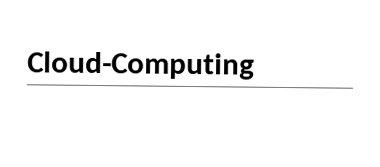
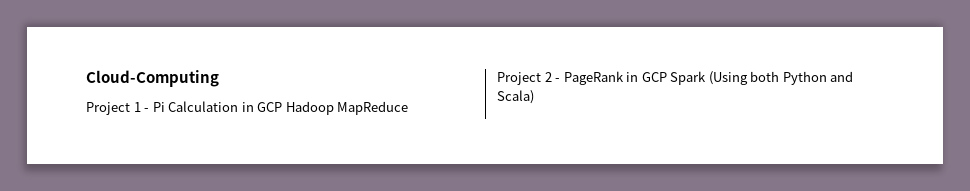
+ Project 1 - Pi Calculation in GCP Hadoop MapReduce
+ Project 2 - PageRank in GCP Spark (Using both Python and Scala)

